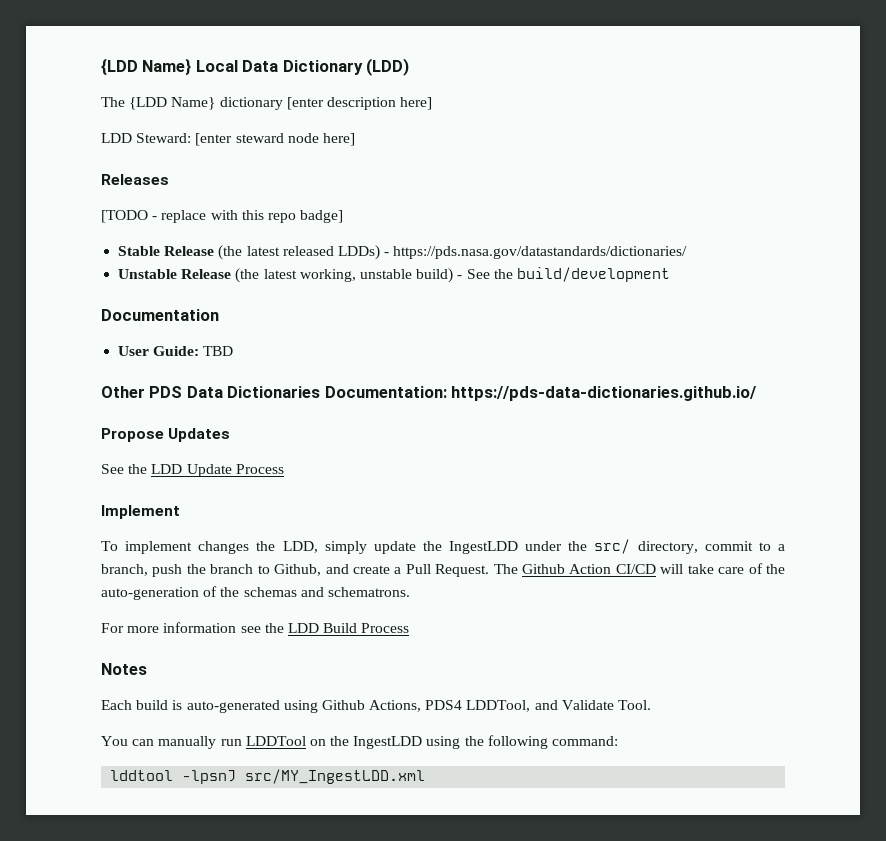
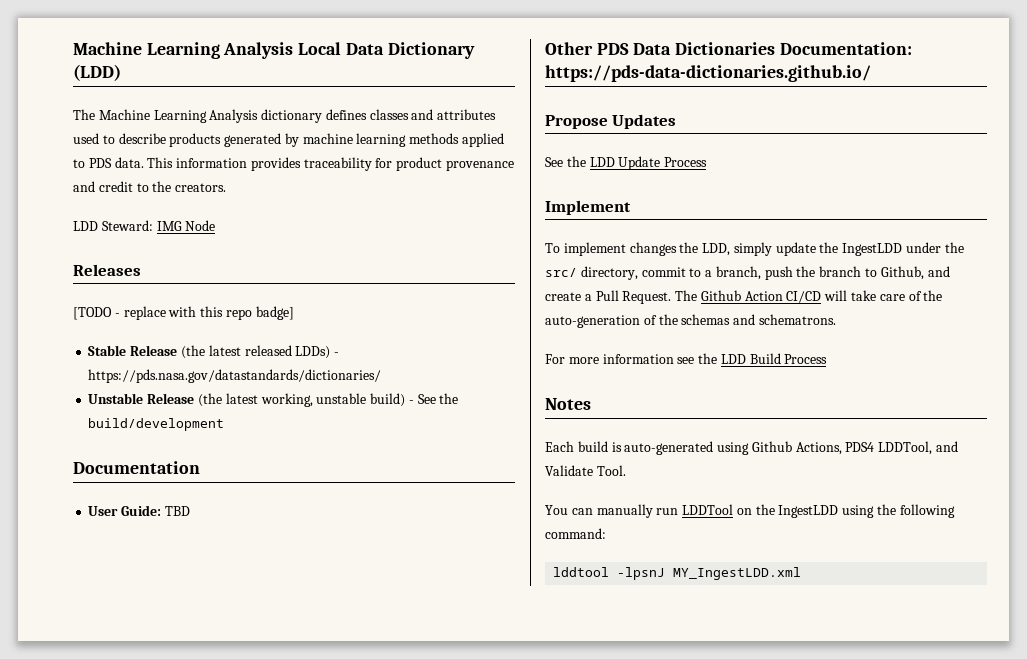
- {LDD Name} Local Data Dictionary (LDD)
+ Machine Learning Analysis Local Data Dictionary (LDD)
- The {LDD Name} dictionary [enter description here]
- LDD Steward: [enter steward node here]
+ The Machine Learning Analysis dictionary defines classes and attributes used to describe products generated by machine learning methods applied to PDS data. This information provides traceability for product provenance and credit to the creators.
+ LDD Steward: IMG Node
- lddtool -lpsnJ src/MY_IngestLDD.xml
+ lddtool -lpsnJ MY_IngestLDD.xml

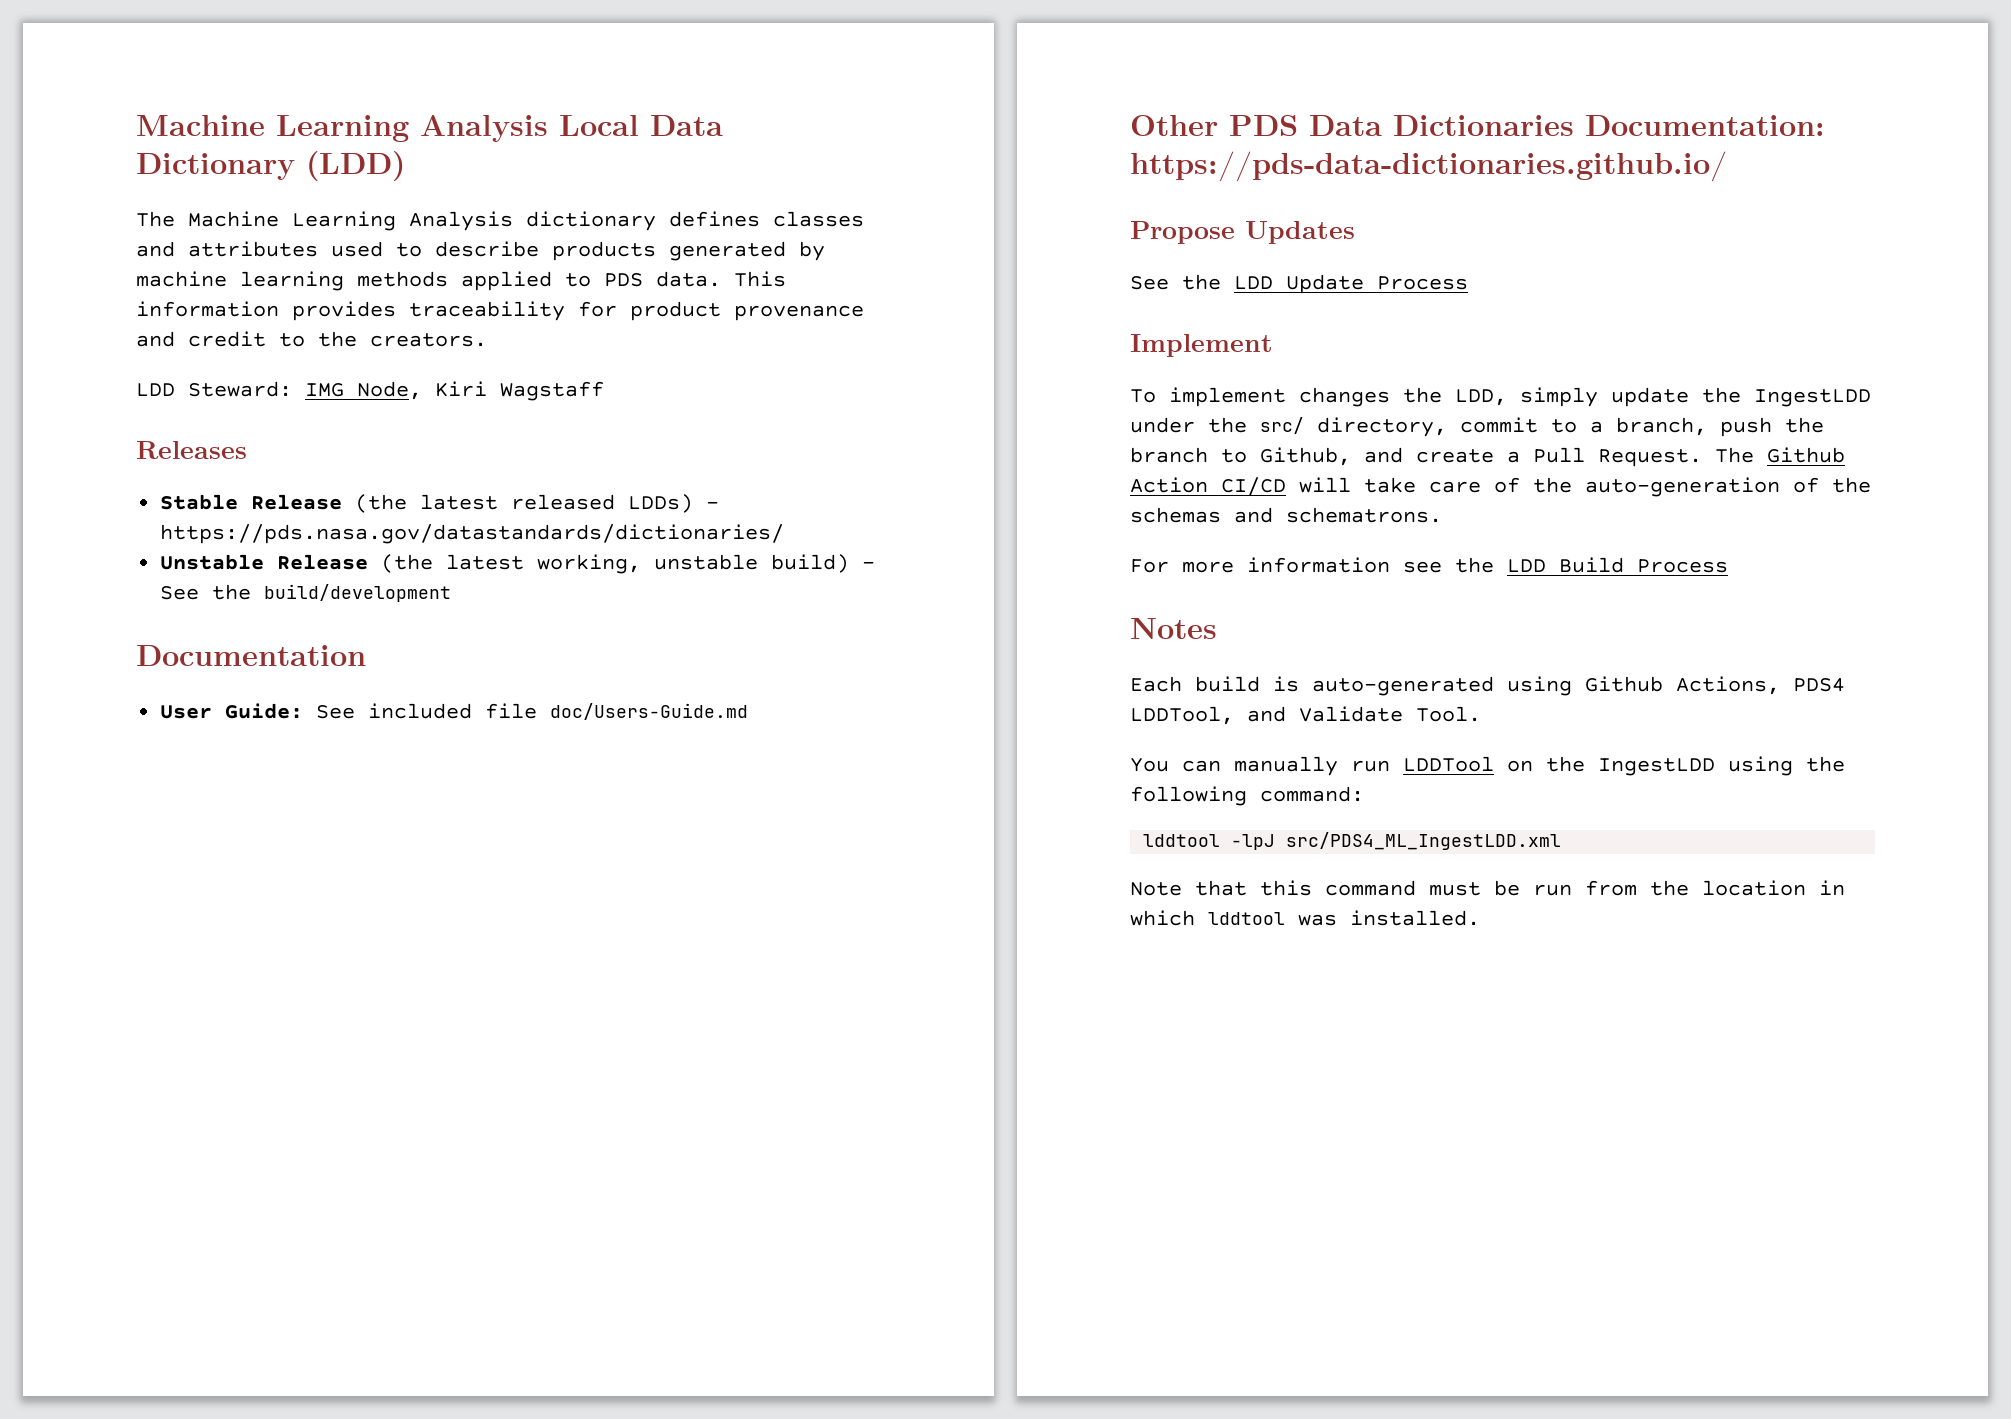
- LDD Steward: IMG Node
+ LDD Steward: IMG Node, Kiri Wagstaff
  Releases
- [TODO - replace with this repo badge]
- User Guide: TBD
+ User Guide: See included file doc/Users-Guide.md
- lddtool -lpsnJ MY_IngestLDD.xml
+ lddtool -lpJ src/PDS4_ML_IngestLDD.xml
+ Note that this command must be run from the location in which lddtool was installed.

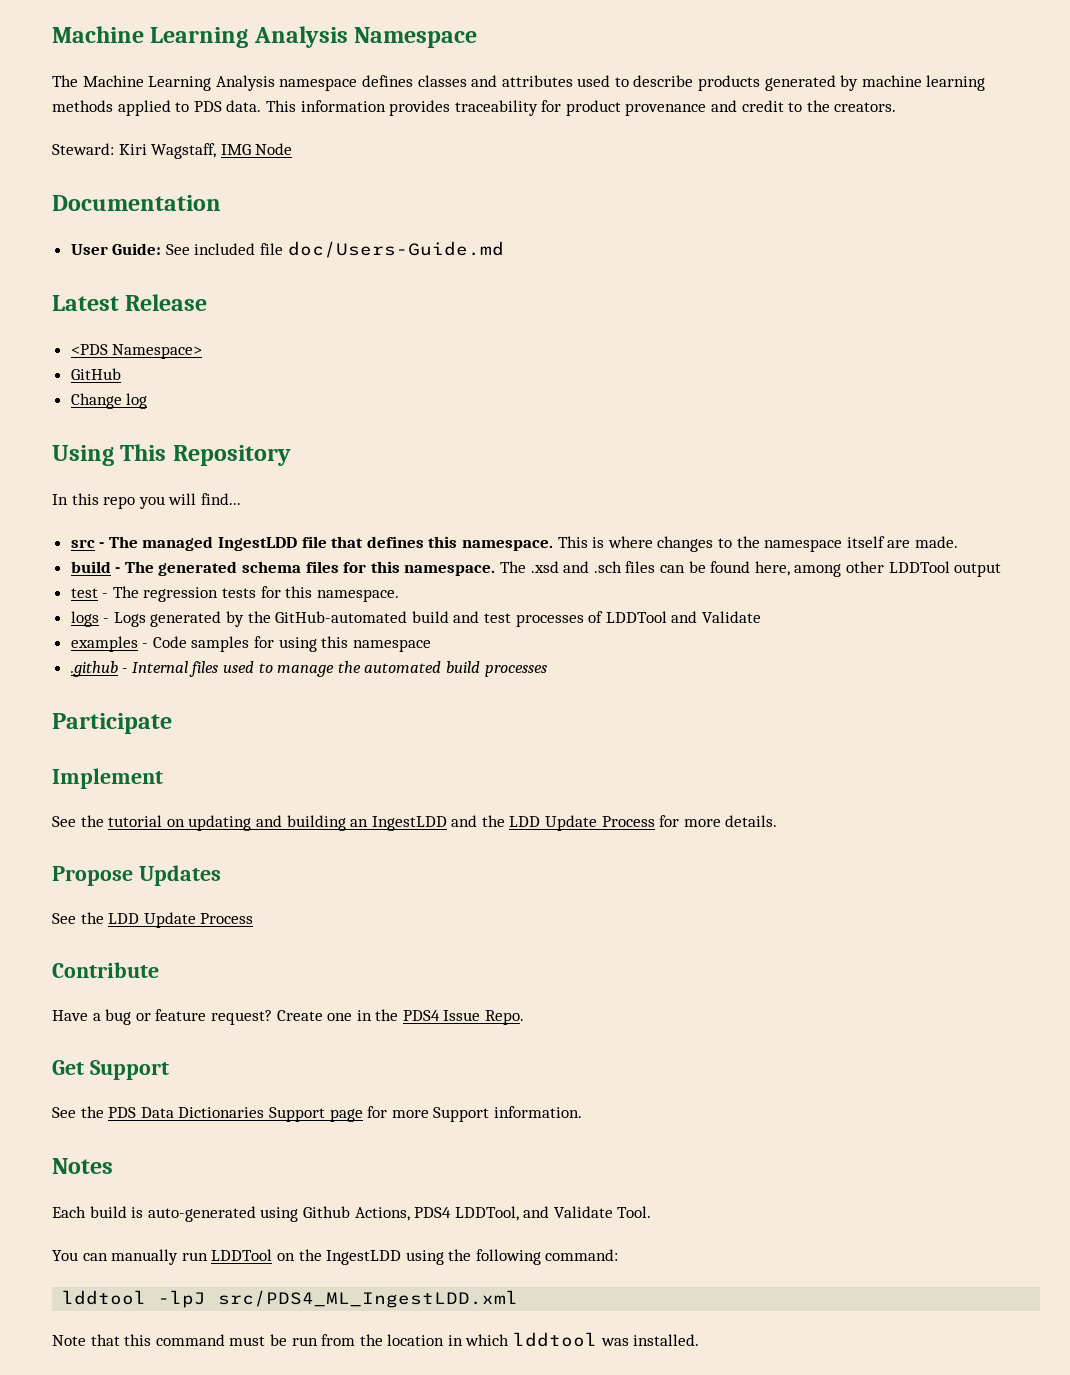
- Machine Learning Analysis Local Data Dictionary (LDD)
+ Machine Learning Analysis Namespace
- The Machine Learning Analysis dictionary defines classes and attributes used to describe products generated by machine learning methods applied to PDS data.
+ The Machine Learning Analysis namespace defines classes and attributes used to describe products generated by machine learning methods applied to PDS data.
- LDD Steward: IMG Node, Kiri Wagstaff
- Releases
- Stable Release (the latest released LDDs) - https://pds.nasa.gov/datastandards/dictionaries/
- Unstable Release (the latest working, unstable build) - See the build/development
+ Steward: Kiri Wagstaff, IMG Node
- Other PDS Data Dictionaries Documentation: https://pds-data-dictionaries.github.io/
+ Latest Release
+ <PDS Namespace>
+ GitHub
+ Change log
+ Using This Repository
+ In this repo you will find...
+ src - The managed IngestLDD file that defines this namespace. This is where changes to the namespace itself are made.
+ build - The generated schema files for this namespace. The .xsd and .sch files can be found here, among other LDDTool output
+ test - The regression tests for this namespace.
+ logs - Logs generated by the GitHub-automated build and test processes of LDDTool and Validate
+ examples - Code samples for using this namespace
+ .github - Internal files used to manage the automated build processes
+ Participate
+ Implement
+ See the tutorial on updating and building an IngestLDD and the LDD Update Process for more details.
- Implement
- To implement changes the LDD, simply update the IngestLDD under the src/ directory, commit to a branch, push the branch to Github, and create a Pull Request. The Github Action CI/CD will take care of the auto-generation of the schemas and schematrons.
- For more information see the LDD Build Process
+ Contribute
+ Have a bug or feature request? Create one in the PDS4 Issue Repo.
+ Get Support
+ See the PDS Data Dictionaries Support page for more Support information.

